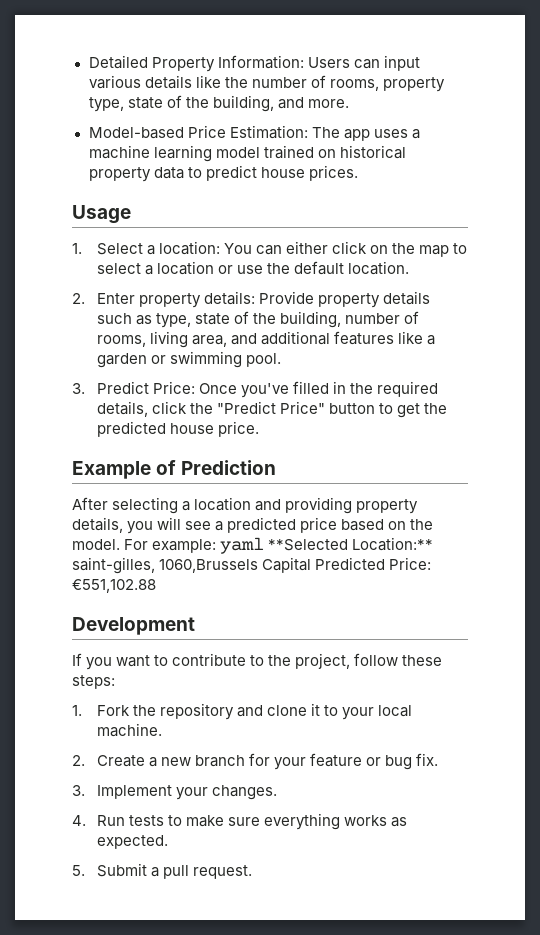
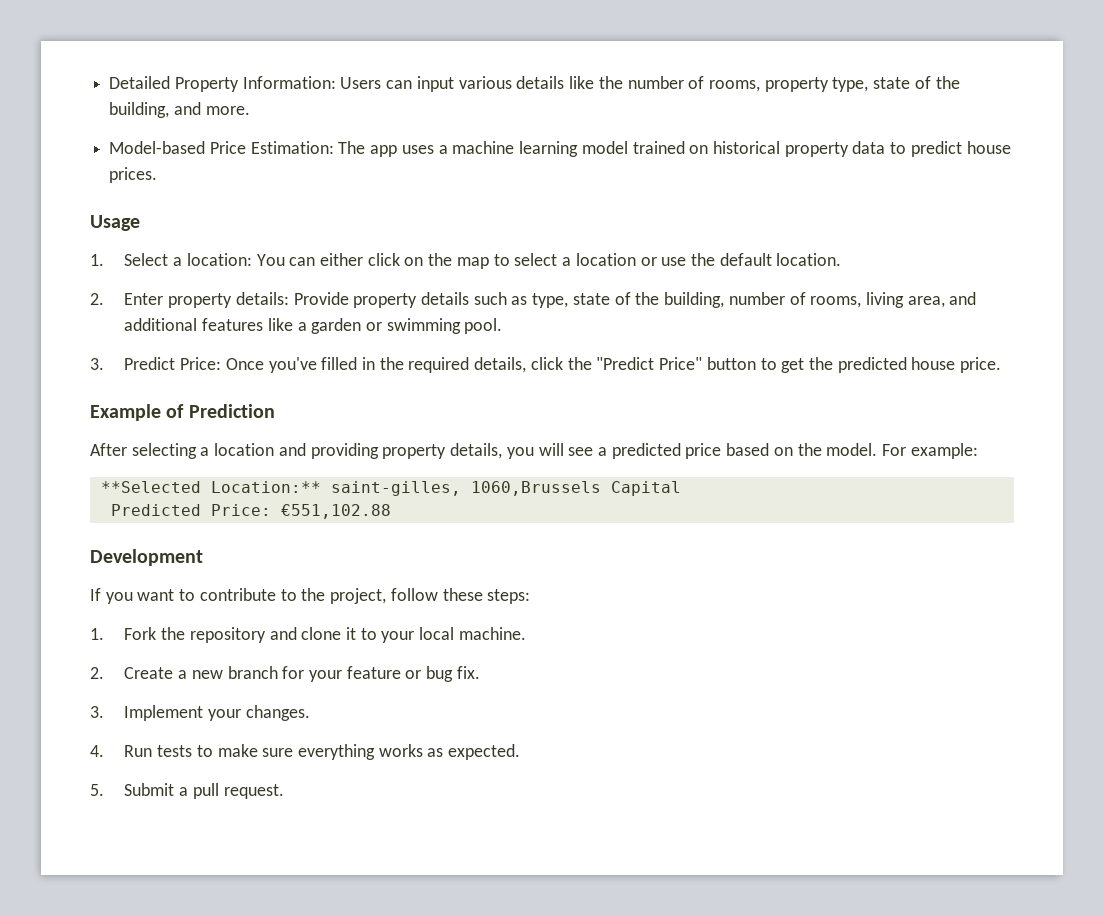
- For example: yaml **Selected Location:** saint-gilles, 1060,Brussels Capital Predicted Price: €551,102.88
+ For example:
+ **Selected Location:** saint-gilles, 1060,Brussels Capital
+ Predicted Price: €551,102.88

